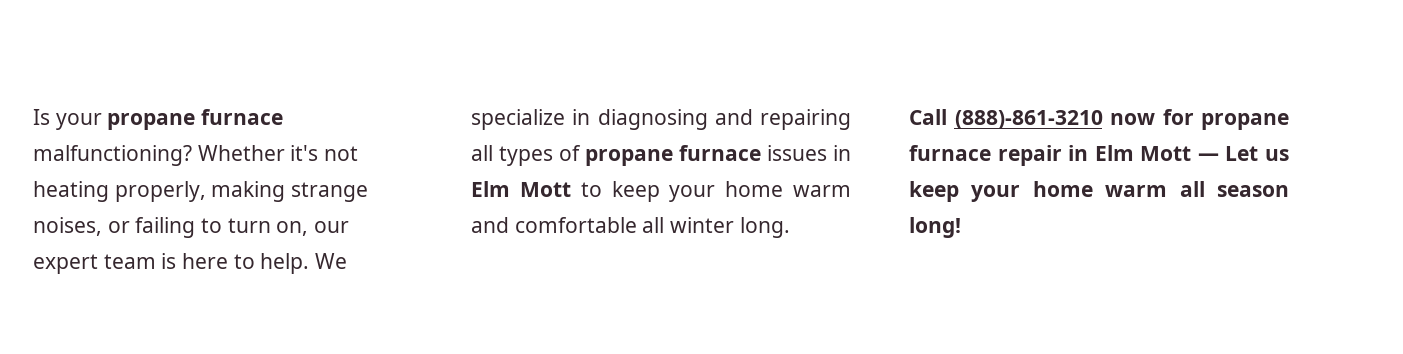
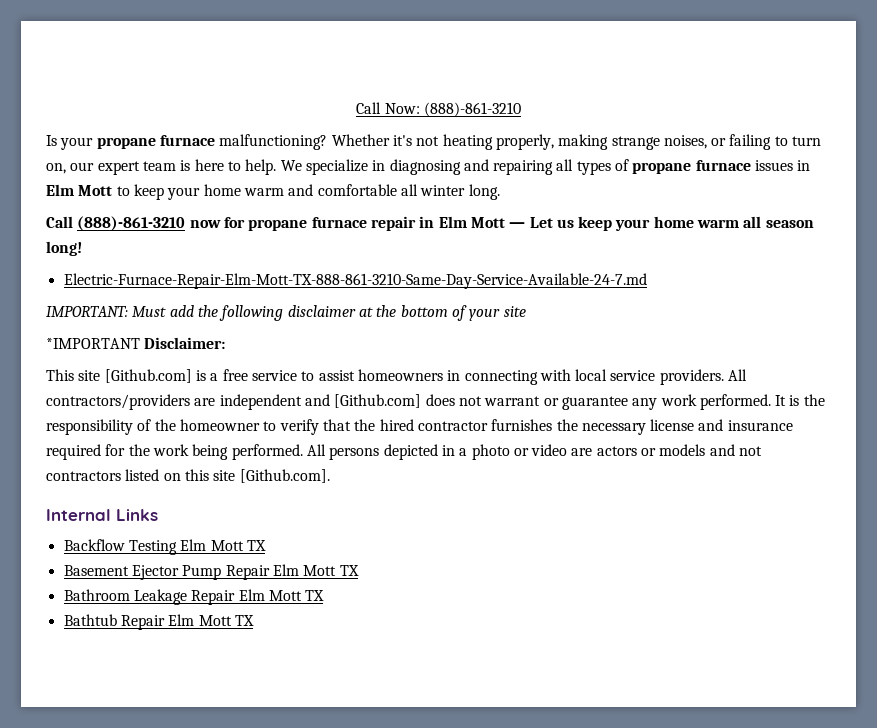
+ Call Now: (888)-861-3210
+ Electric-Furnace-Repair-Elm-Mott-TX-888-861-3210-Same-Day-Service-Available-24-7.md
+ IMPORTANT: Must add the following disclaimer at the bottom of your site
+ *IMPORTANT Disclaimer:
+ This site [Github.com] is a free service to assist homeowners in connecting with local service providers. All contractors/providers are independent and [Github.com] does not warrant or guarantee any work performed. It is the responsibility of the homeowner to verify that the hired contractor furnishes the necessary license and insurance required for the work being performed. All persons depicted in a photo or video are actors or models and not contractors listed on this site [Github.com].
+ Internal Links
+ Backflow Testing Elm Mott TX
+ Basement Ejector Pump Repair Elm Mott TX
+ Bathroom Leakage Repair Elm Mott TX
+ Bathtub Repair Elm Mott TX

